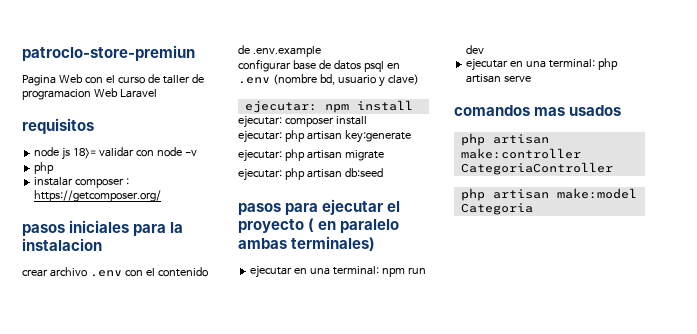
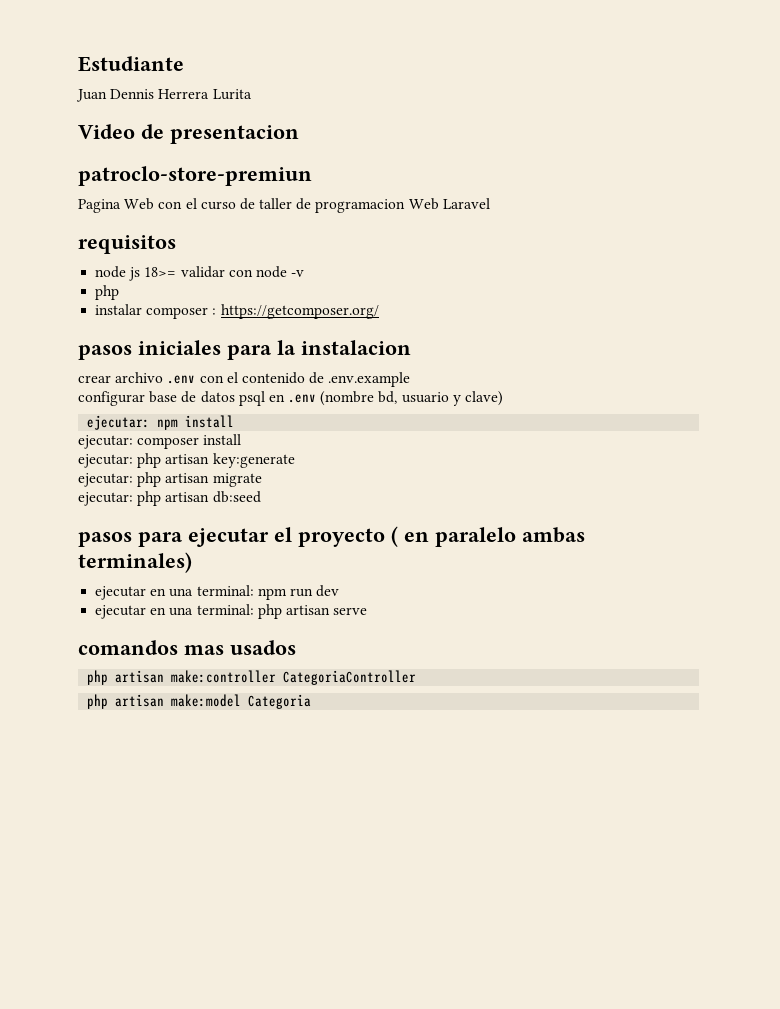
+ Estudiante
+ Juan Dennis Herrera Lurita
+ Video de presentacion

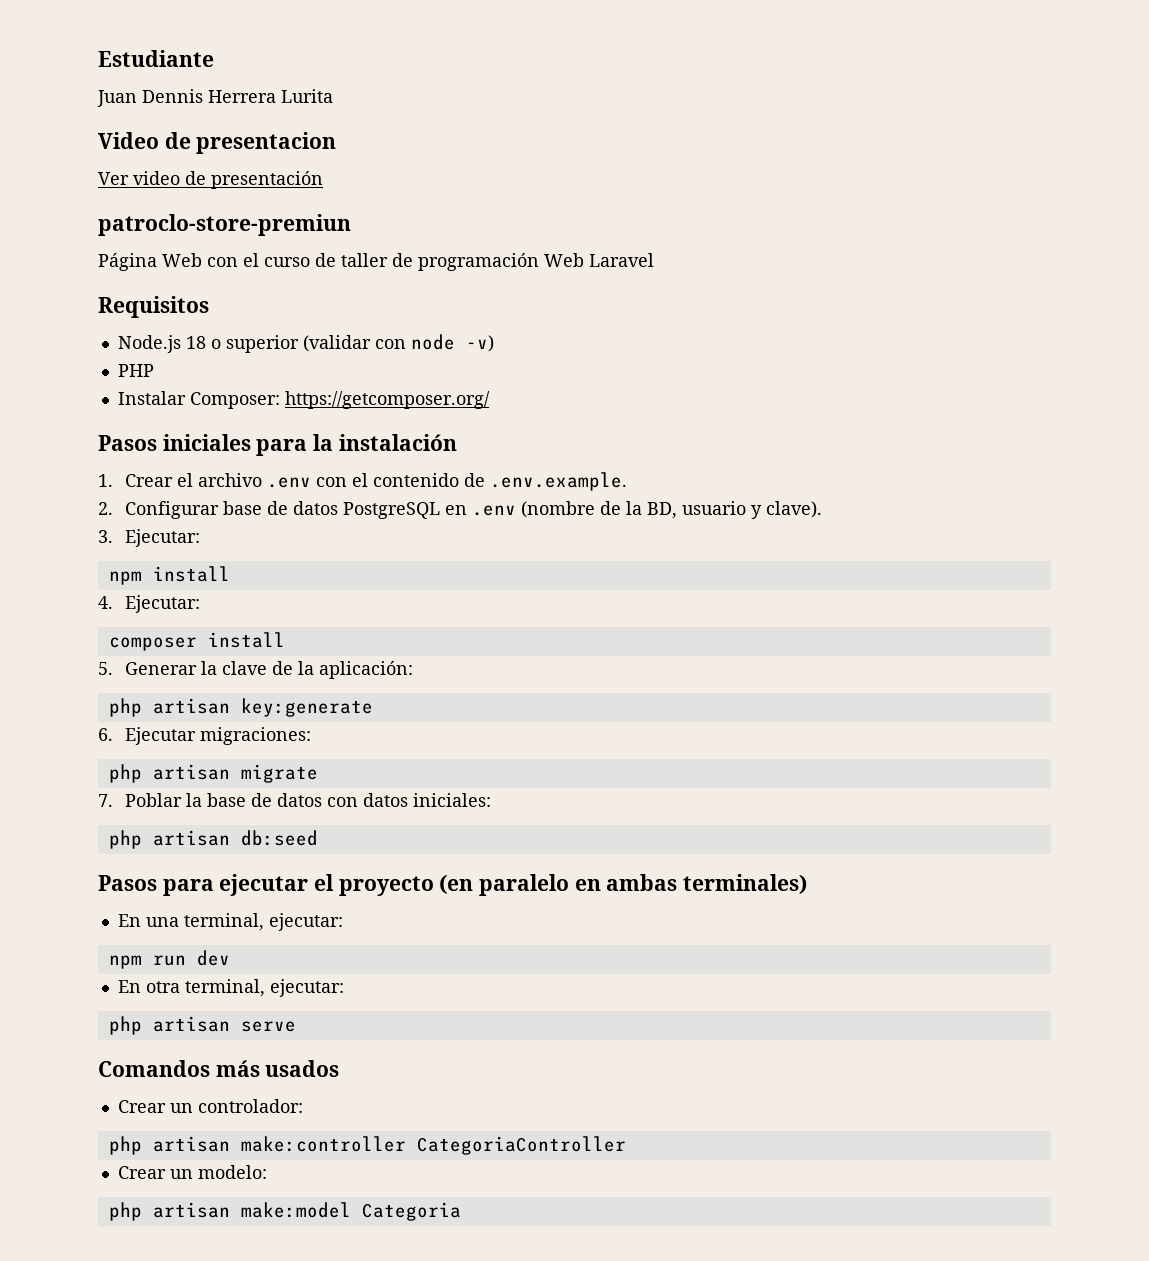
+ Ver video de presentación
- Pagina Web con el curso de taller de programacion Web Laravel
+ Página Web con el curso de taller de programación Web Laravel
- requisitos
- node js 18>= validar con node -v
- php
- instalar composer : https://getcomposer.org/
+ Requisitos
+ Node.js 18 o superior (validar con node -v)
+ PHP
+ Instalar Composer: https://getcomposer.org/
- pasos iniciales para la instalacion
- crear archivo .env con el contenido de .env.example
- configurar base de datos psql en .env (nombre bd, usuario y clave)
- ejecutar: npm install
+ Pasos iniciales para la instalación
+ 1. Crear el archivo .env con el contenido de .env.example.
+ 2. Configurar base de datos PostgreSQL en .env (nombre de la BD, usuario y clave).
+ 3. Ejecutar:
+ npm install
- ejecutar: composer install
+ 4. Ejecutar:
+ composer install
- ejecutar: php artisan key:generate
+ 5. Generar la clave de la aplicación:
+ php artisan key:generate
- ejecutar: php artisan migrate
+ 6. Ejecutar migraciones:
+ php artisan migrate
- ejecutar: php artisan db:seed
+ 7. Poblar la base de datos con datos iniciales:
+ php artisan db:seed
- pasos para ejecutar el proyecto ( en paralelo ambas terminales)
+ Pasos para ejecutar el proyecto (en paralelo en ambas terminales)
- ejecutar en una terminal: npm run dev
+ En una terminal, ejecutar:
+ npm run dev
- ejecutar en una terminal: php artisan serve
+ En otra terminal, ejecutar:
+ php artisan serve
- comandos mas usados
+ Comandos más usados
+ Crear un controlador:
+ Crear un modelo:

